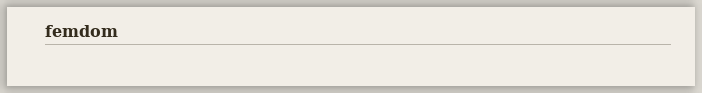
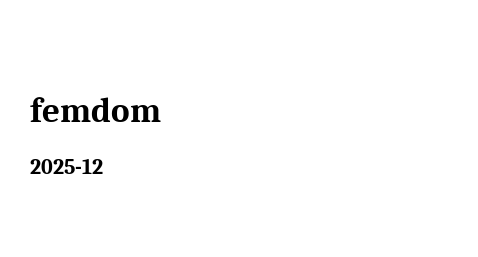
+ 2025-12

